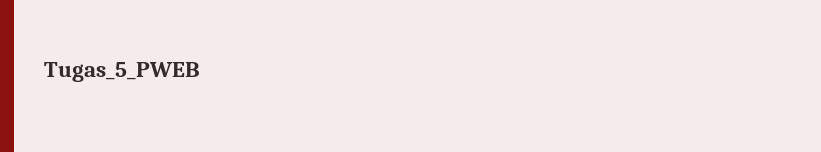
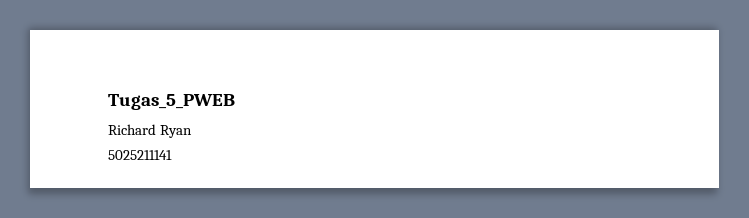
+ Richard Ryan
+ 5025211141

